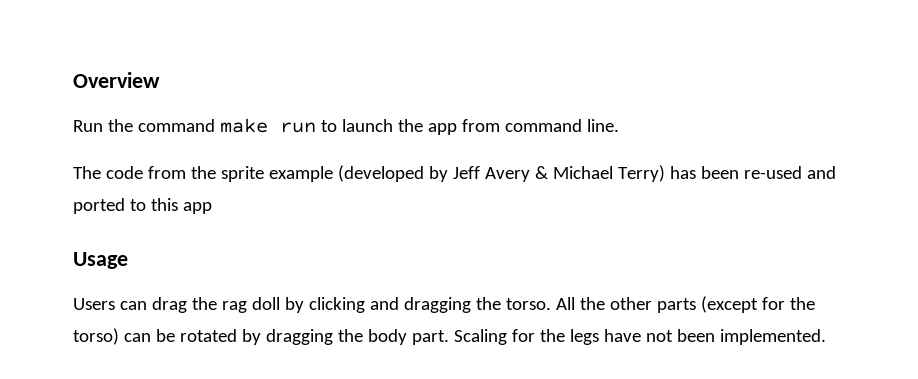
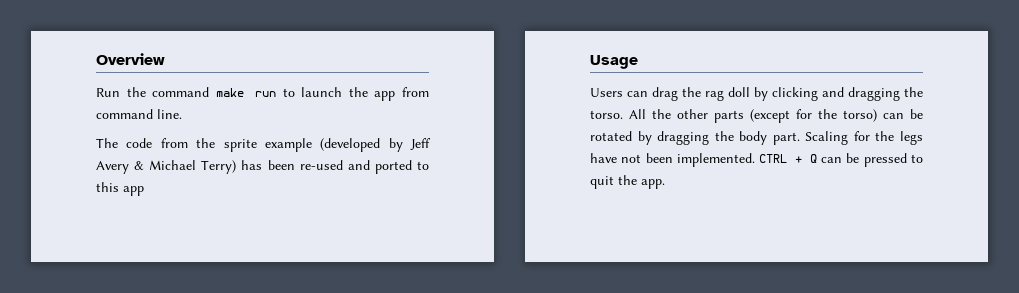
+ CTRL + Q can be pressed to quit the app.

